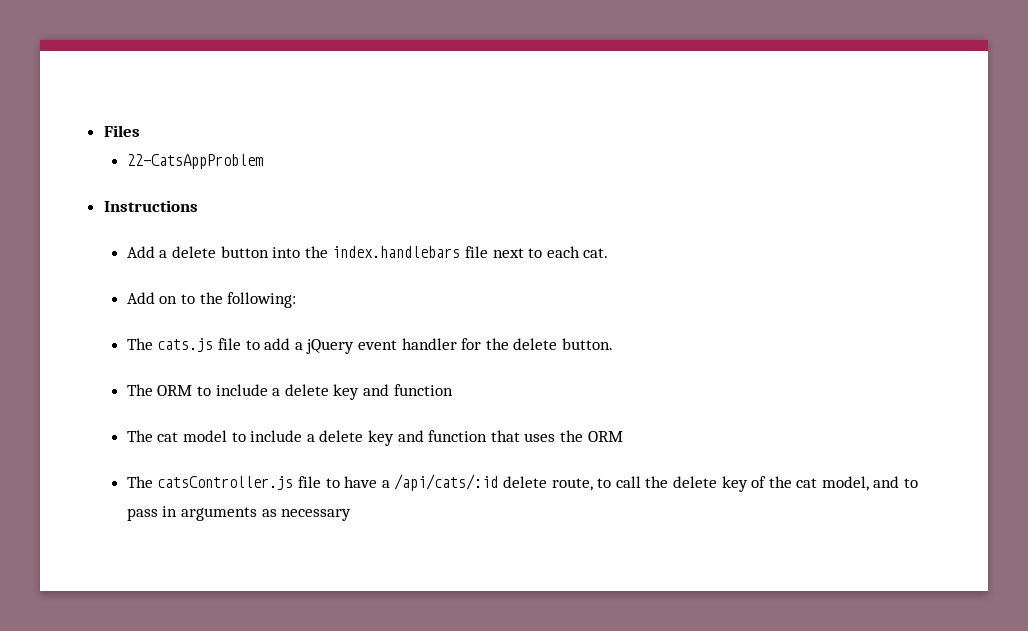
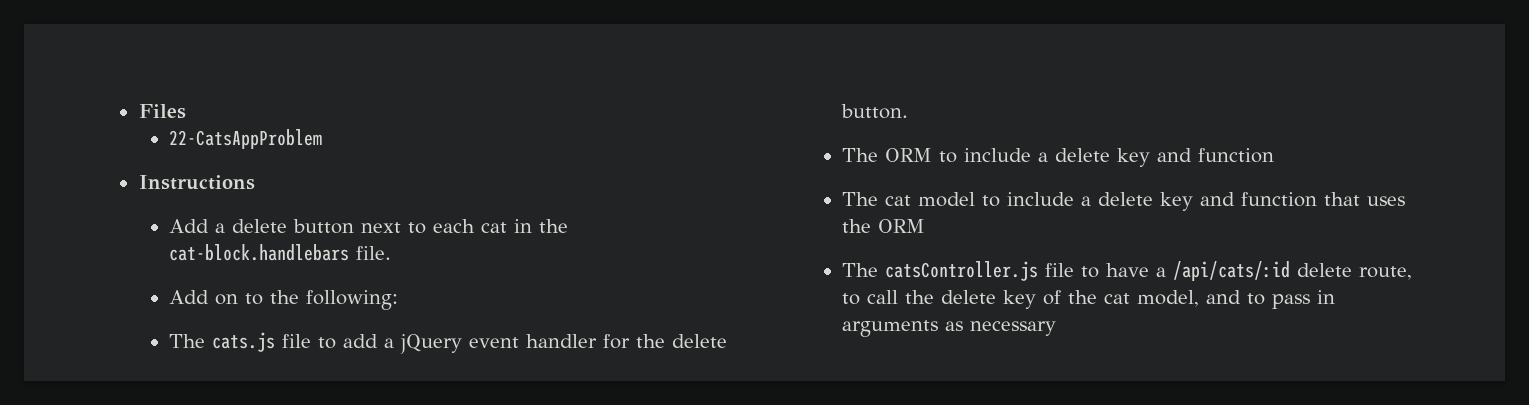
- Add a delete button into the index.handlebars file next to each cat.
+ Add a delete button next to each cat in the cat-block.handlebars file.

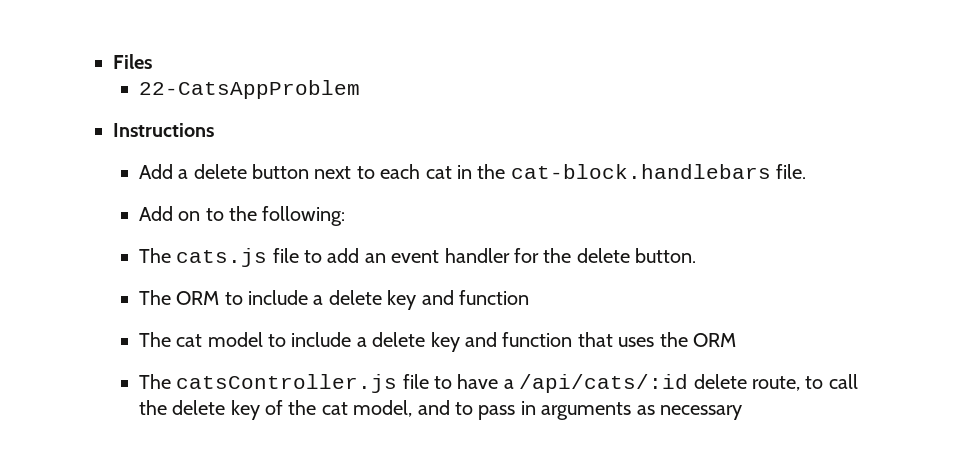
- The cats.js file to add a jQuery event handler for the delete button.
+ The cats.js file to add an event handler for the delete button.

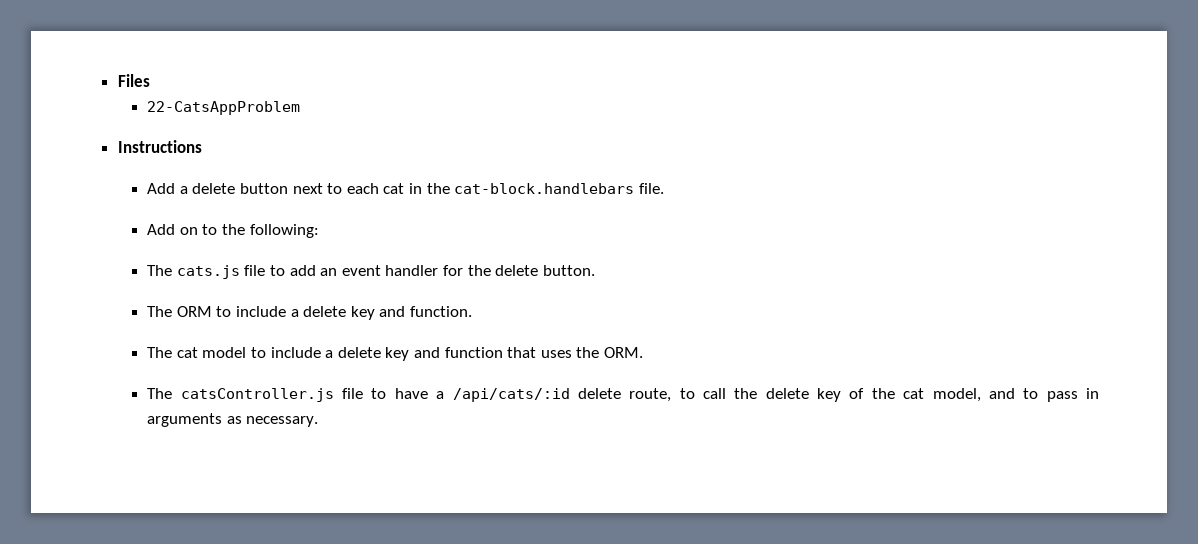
- The ORM to include a delete key and function
+ The ORM to include a delete key and function.
- The cat model to include a delete key and function that uses the ORM
+ The cat model to include a delete key and function that uses the ORM.
- The catsController.js file to have a /api/cats/:id delete route, to call the delete key of the cat model, and to pass in arguments as necessary
+ The catsController.js file to have a /api/cats/:id delete route, to call the delete key of the cat model, and to pass in arguments as necessary.

